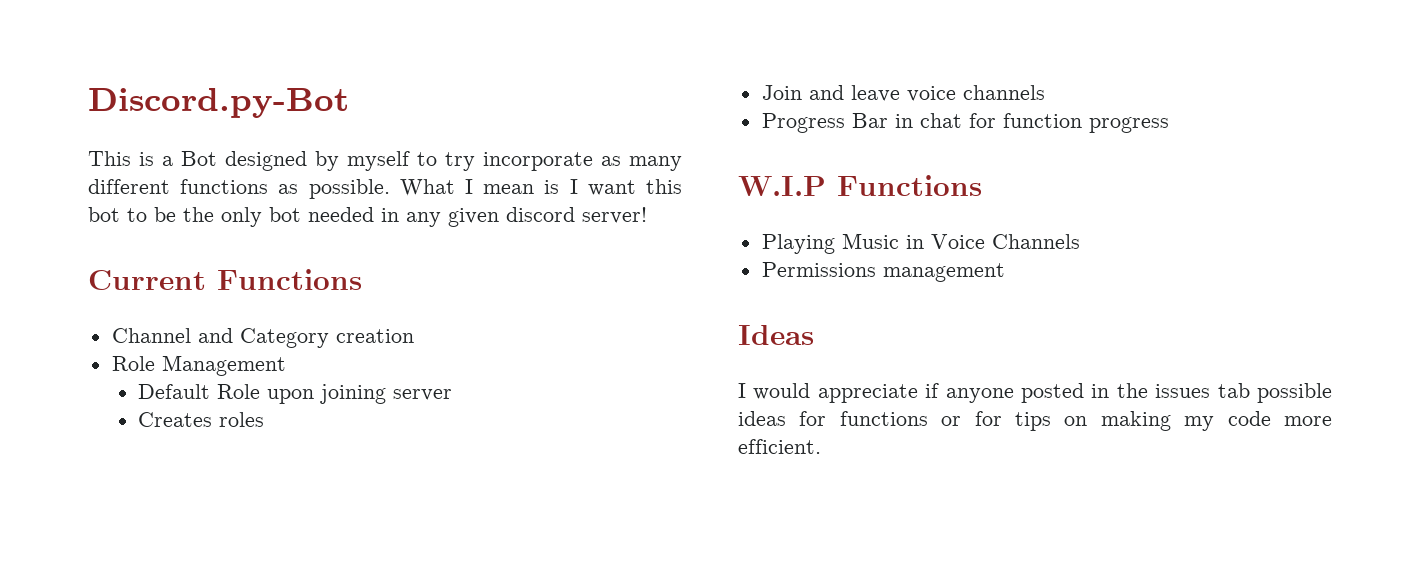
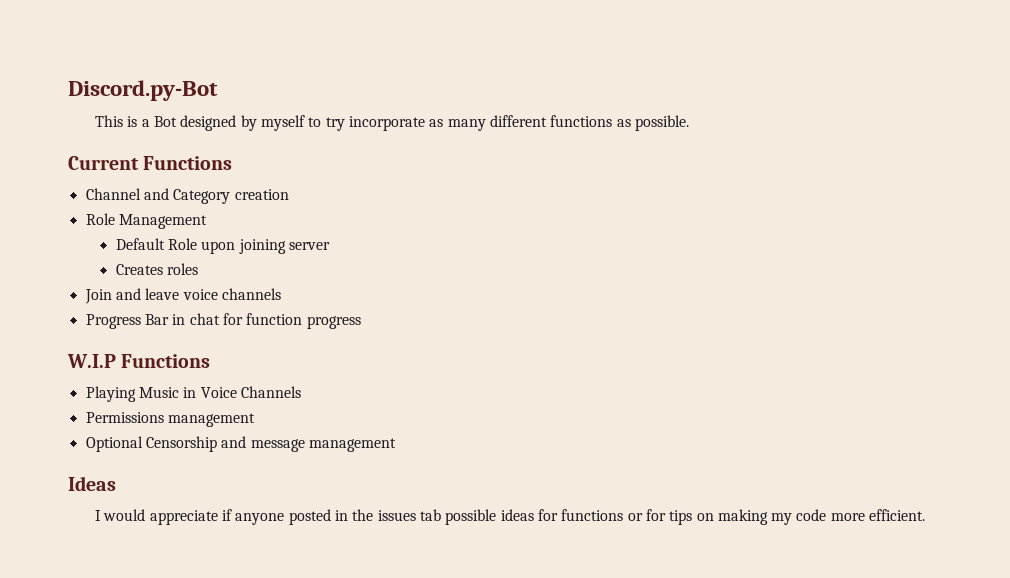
- What I mean is I want this bot to be the only bot needed in any given discord server!
+ Optional Censorship and message management

